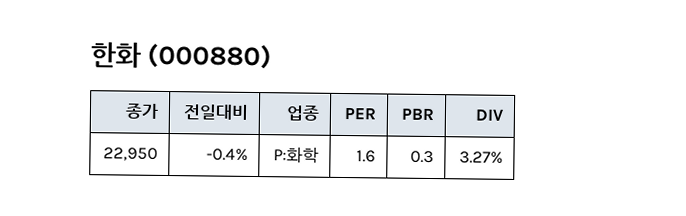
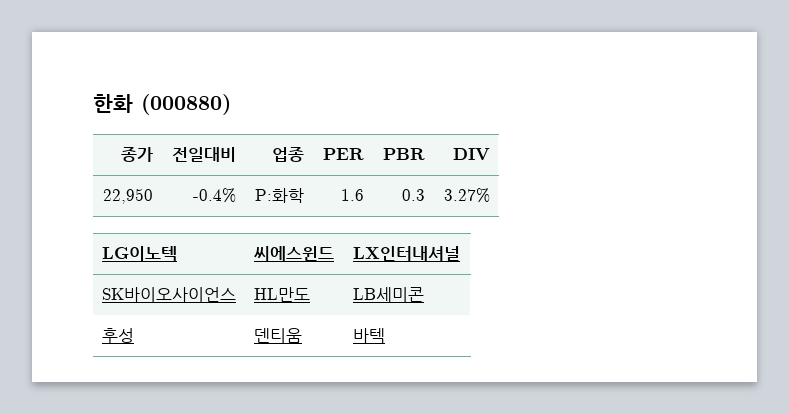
+ LG이노텍 | 씨에스윈드 | LX인터내셔널
+ SK바이오사이언스 | HL만도 | LB세미콘
+ 후성 | 덴티움 | 바텍

